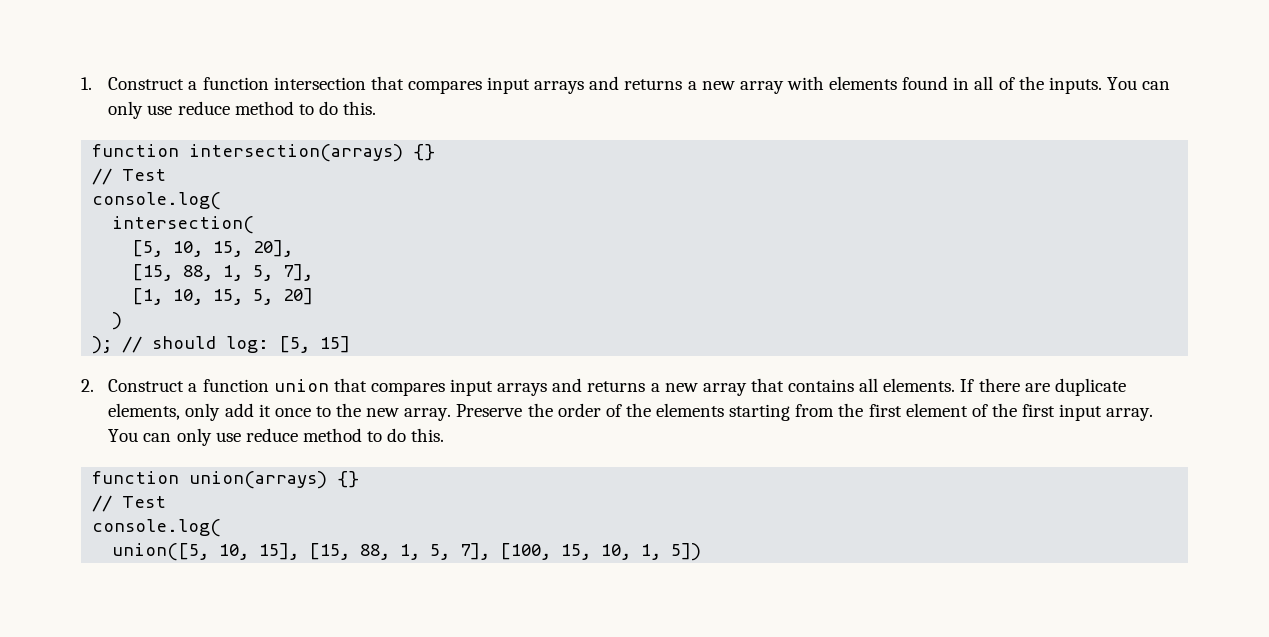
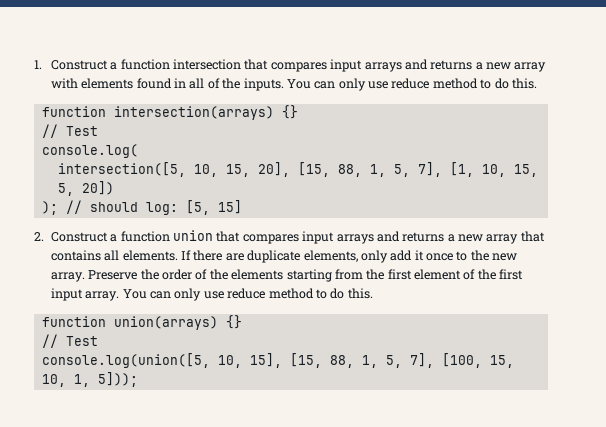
- intersection(
- [5, 10, 15, 20],
- [15, 88, 1, 5, 7],
- [1, 10, 15, 5, 20]
- )
+ intersection([5, 10, 15, 20], [15, 88, 1, 5, 7], [1, 10, 15, 5, 20])
  function union(arrays) {}
  // Test
- console.log(
- union([5, 10, 15], [15, 88, 1, 5, 7], [100, 15, 10, 1, 5])
+ console.log(union([5, 10, 15], [15, 88, 1, 5, 7], [100, 15, 10, 1, 5]));

